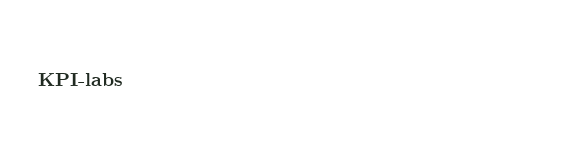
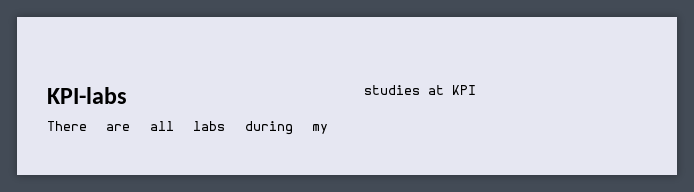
+ There are all labs during my studies at KPI

